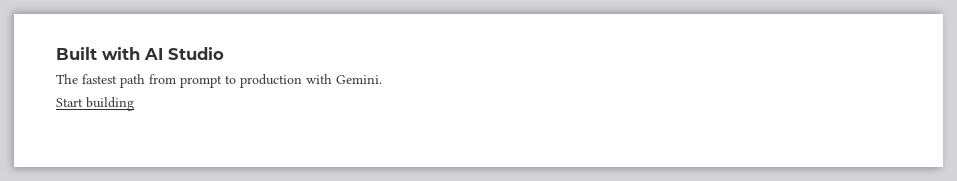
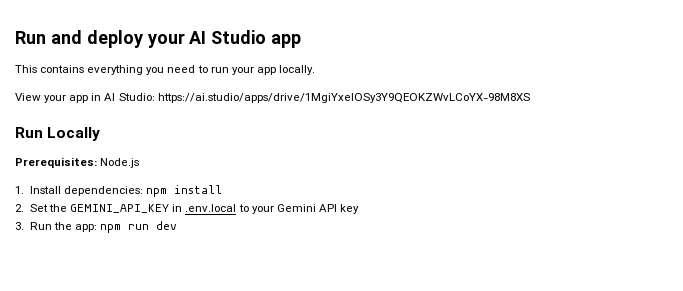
- Built with AI Studio
- The fastest path from prompt to production with Gemini.
- Start building
+ Run and deploy your AI Studio app
+ This contains everything you need to run your app locally.
+ View your app in AI Studio: https://ai.studio/apps/drive/1MgiYxelOSy3Y9QEOKZWvLCoYX-98M8XS
+ Run Locally
+ Prerequisites: Node.js
+ 1. Install dependencies: npm install
+ 2. Set the GEMINI_API_KEY in .env.local to your Gemini API key
+ 3. Run the app: npm run dev

